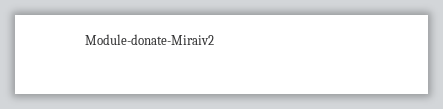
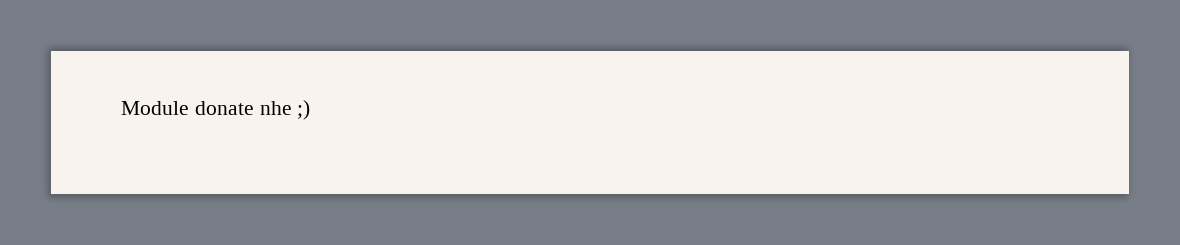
- Module-donate-Miraiv2
+ Module donate nhe ;)

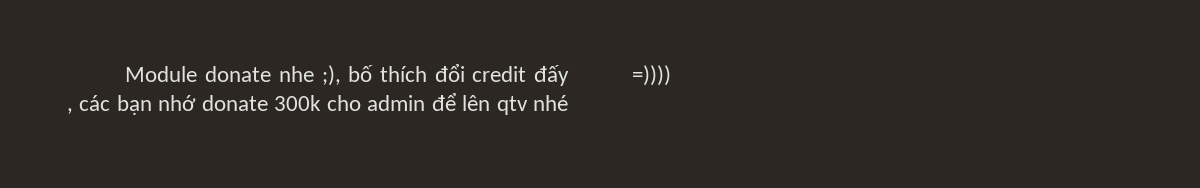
- Module donate nhe ;)
+ Module donate nhe ;), bố thích đổi credit đấy , các bạn nhớ donate 300k cho admin để lên qtv nhé =))))

